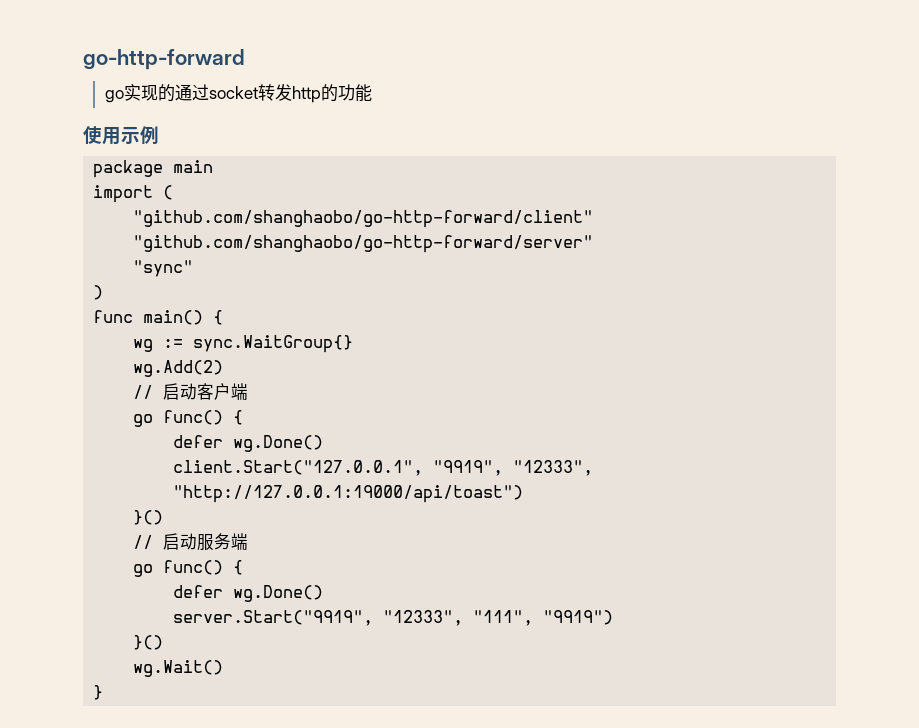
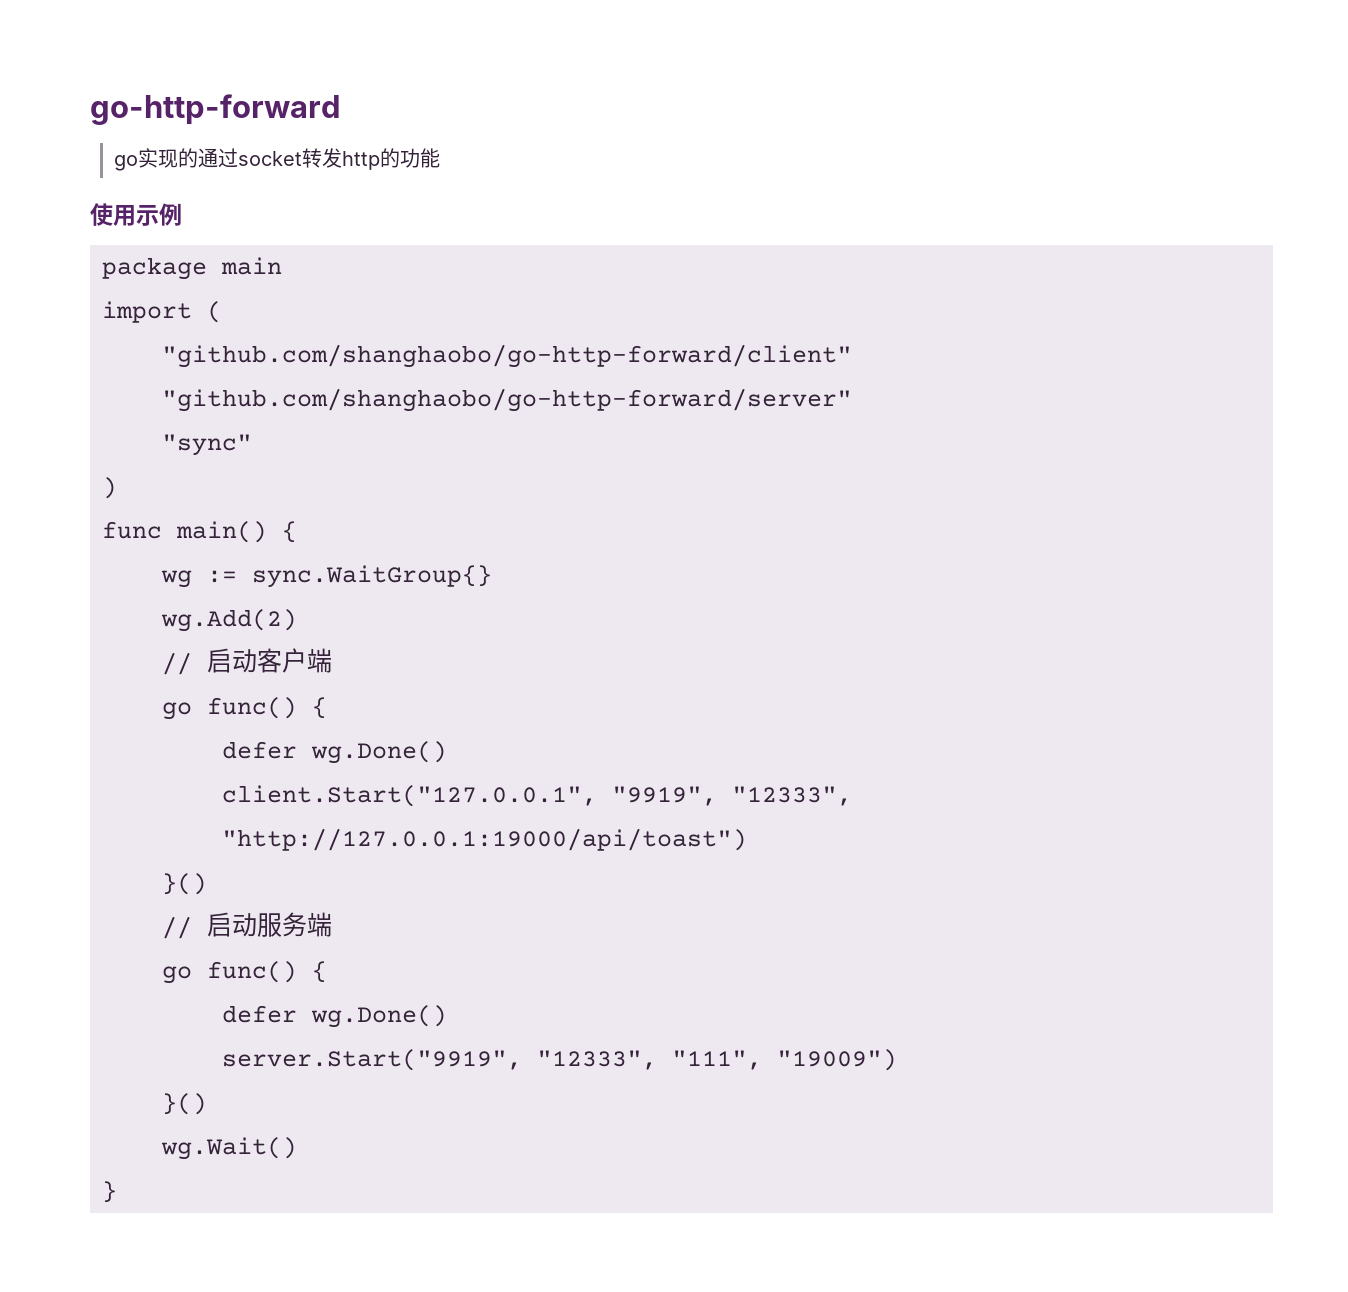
- server.Start("9919", "12333", "111", "9919")
+ server.Start("9919", "12333", "111", "19009")

